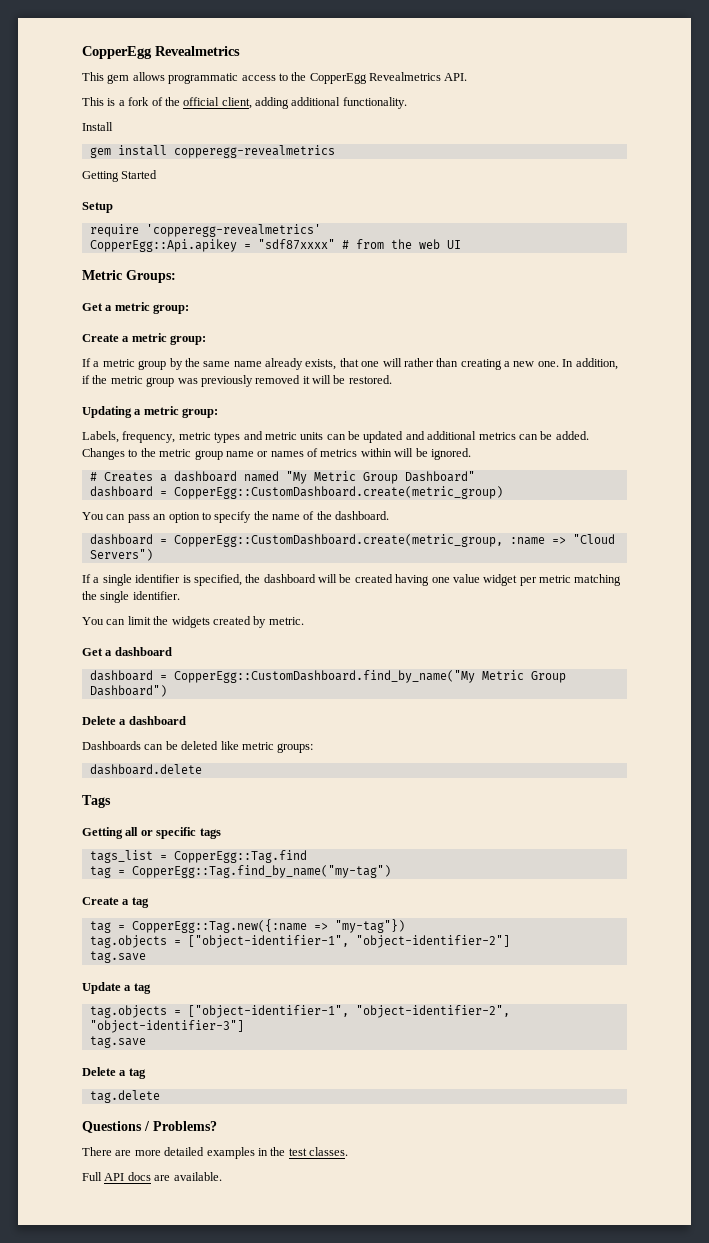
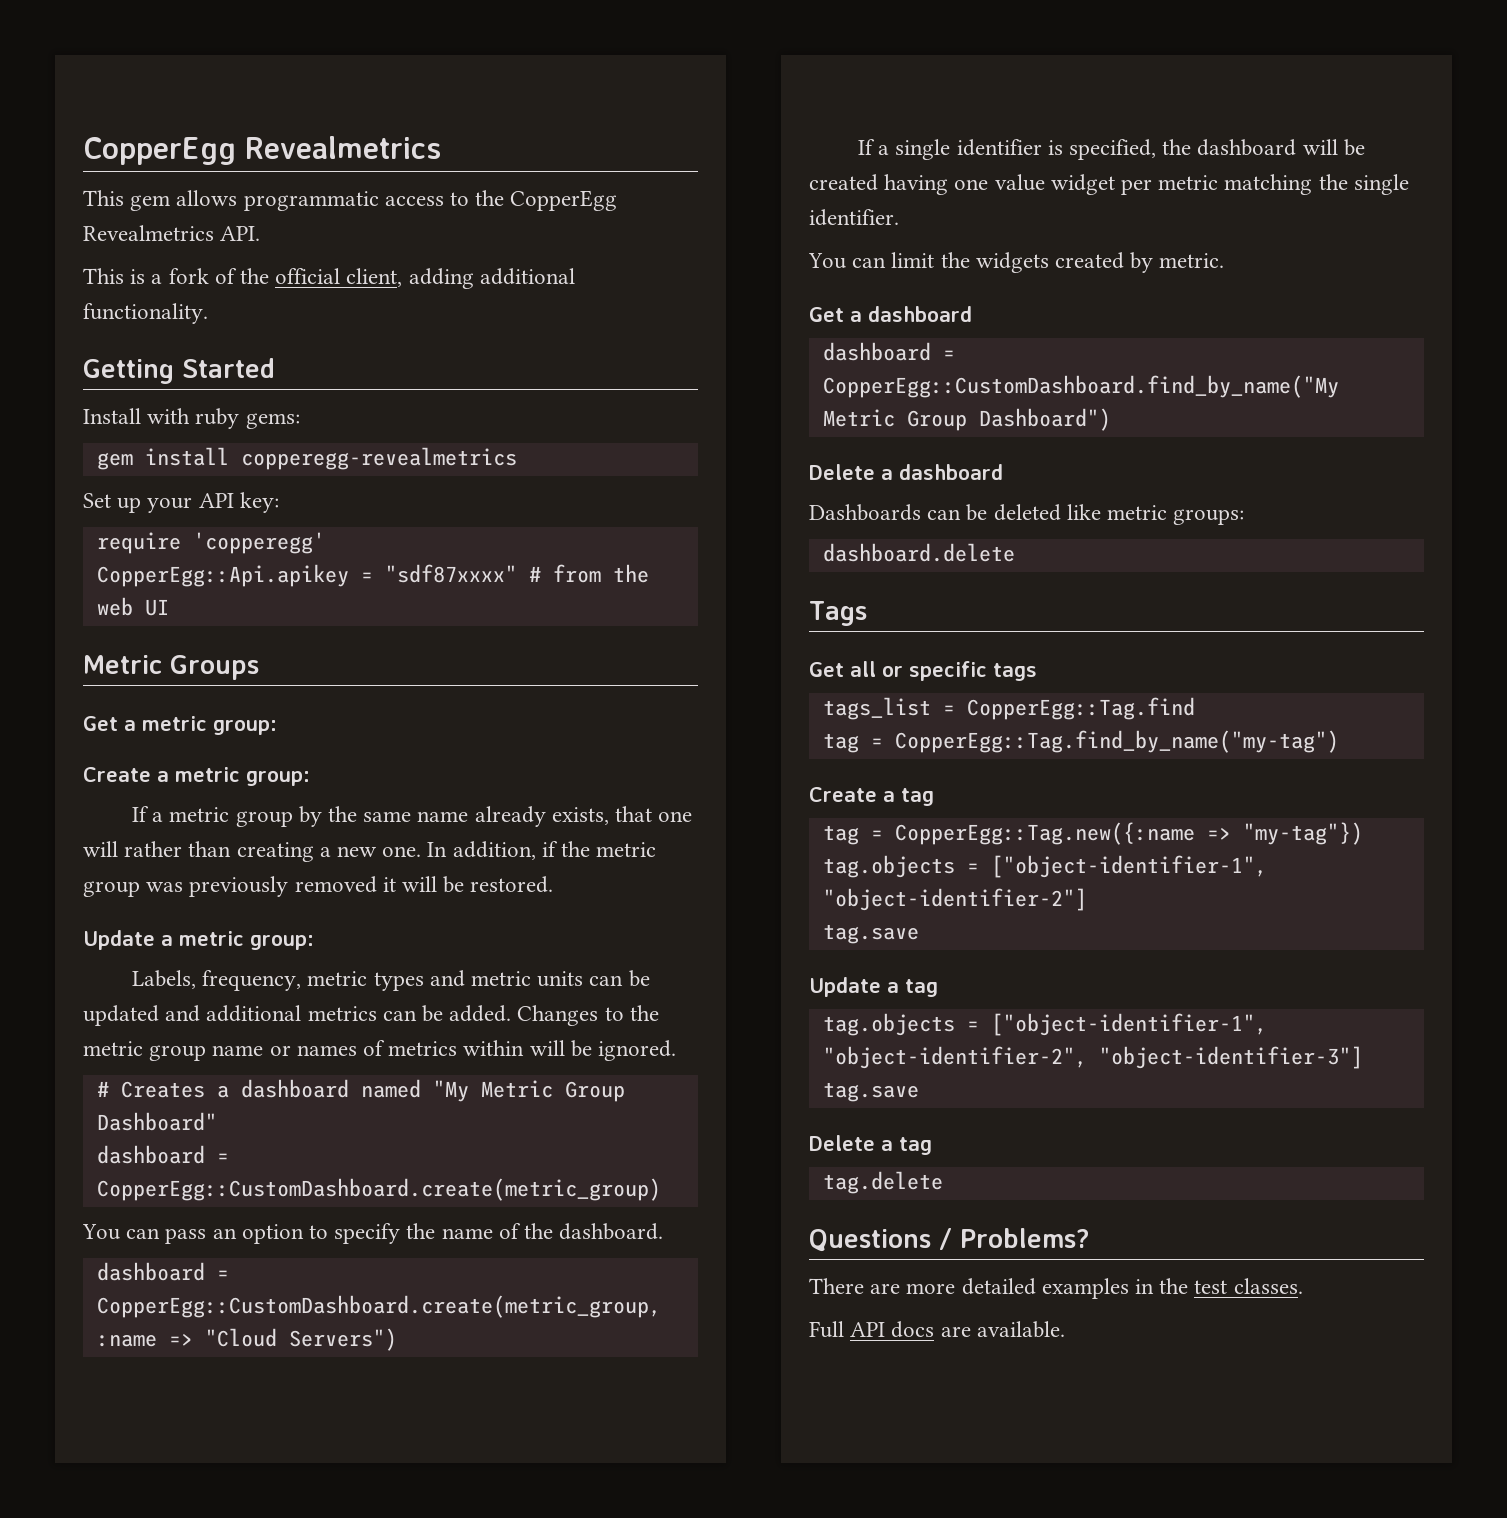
+ Getting Started
- Install
+ Install with ruby gems:
- Getting Started
- Setup
+ Set up your API key:
- require 'copperegg-revealmetrics'
+ require 'copperegg'
- Metric Groups:
+ Metric Groups
- Updating a metric group:
+ Update a metric group:
- Getting all or specific tags
+ Get all or specific tags

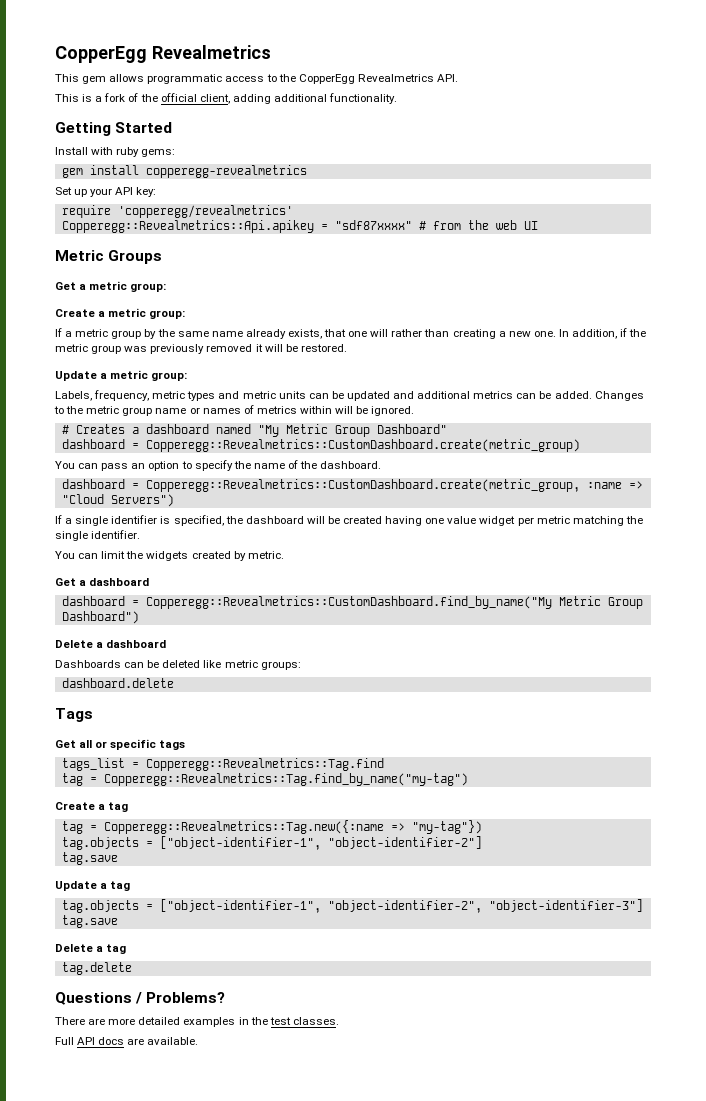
- require 'copperegg'
- CopperEgg::Api.apikey = "sdf87xxxx" # from the web UI
+ require 'copperegg/revealmetrics'
+ Copperegg::Revealmetrics::Api.apikey = "sdf87xxxx" # from the web UI
- dashboard = CopperEgg::CustomDashboard.create(metric_group)
+ dashboard = Copperegg::Revealmetrics::CustomDashboard.create(metric_group)
- dashboard = CopperEgg::CustomDashboard.create(metric_group, :name => "Cloud Servers")
+ dashboard = Copperegg::Revealmetrics::CustomDashboard.create(metric_group, :name => "Cloud Servers")
- dashboard = CopperEgg::CustomDashboard.find_by_name("My Metric Group Dashboard")
+ dashboard = Copperegg::Revealmetrics::CustomDashboard.find_by_name("My Metric Group Dashboard")
- tags_list = CopperEgg::Tag.find
- tag = CopperEgg::Tag.find_by_name("my-tag")
+ tags_list = Copperegg::Revealmetrics::Tag.find
+ tag = Copperegg::Revealmetrics::Tag.find_by_name("my-tag")
- tag = CopperEgg::Tag.new({:name => "my-tag"})
+ tag = Copperegg::Revealmetrics::Tag.new({:name => "my-tag"})

